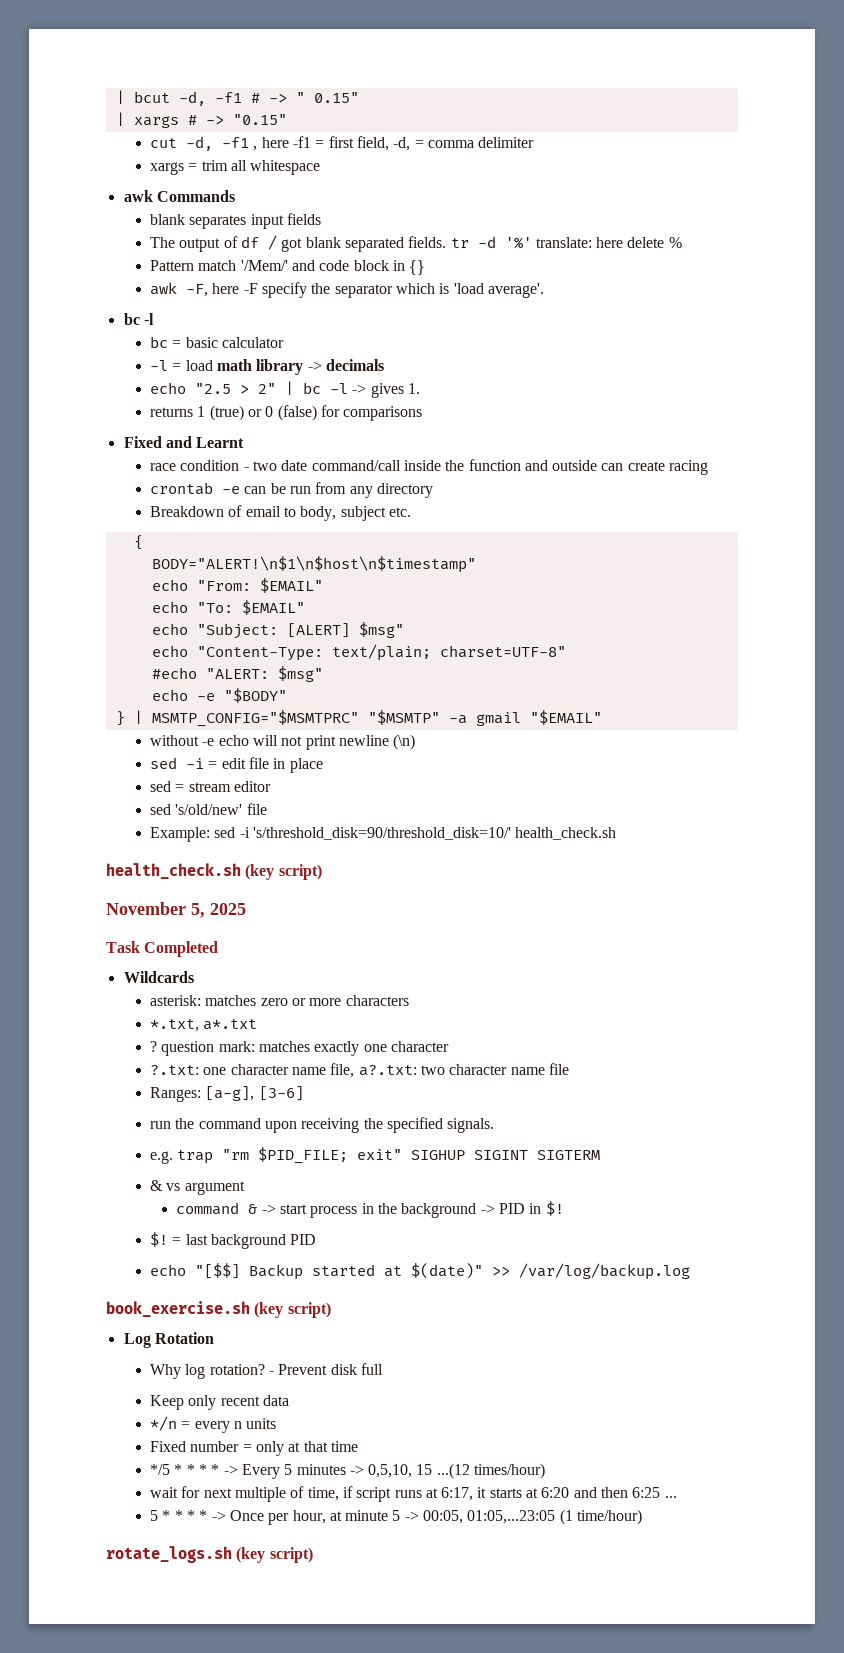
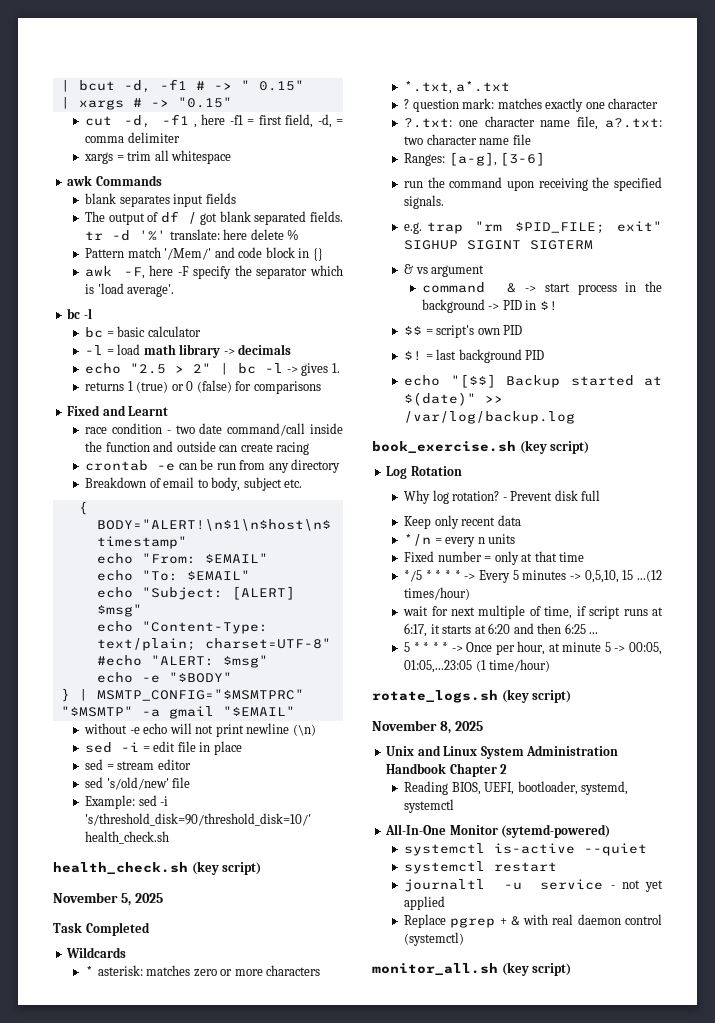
- asterisk: matches zero or more characters
+ * asterisk: matches zero or more characters
+ $$ = script's own PID
+ November 8, 2025
+ Unix and Linux System Administration Handbook Chapter 2
+ Reading BIOS, UEFI, bootloader, systemd, systemctl
+ All-In-One Monitor (sytemd-powered)
+ systemctl is-active --quiet
+ systemctl restart
+ journaltl -u service - not yet applied
+ Replace pgrep + & with real daemon control (systemctl)
+ monitor_all.sh (key script)

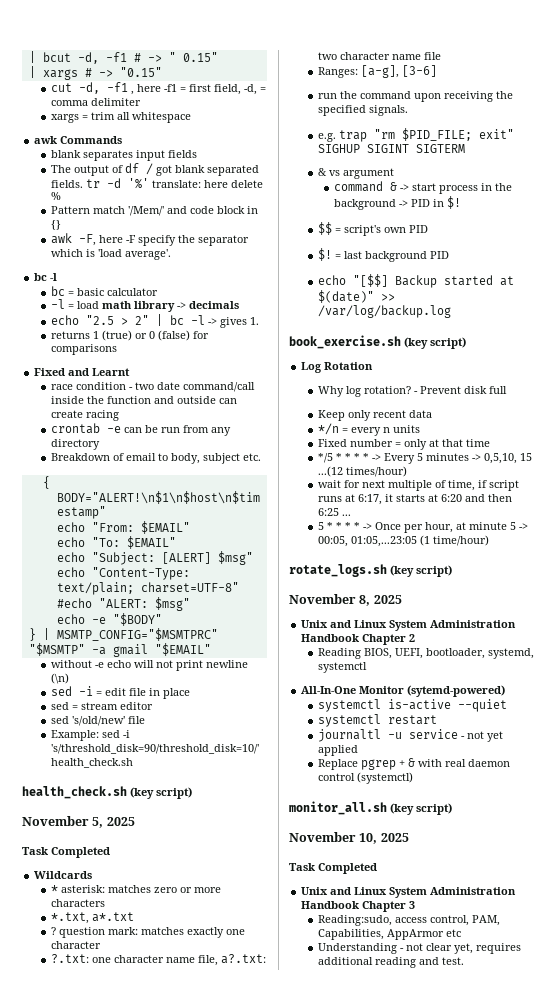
+ November 10, 2025
+ Task Completed
+ Unix and Linux System Administration Handbook Chapter 3
+ Reading:sudo, access control, PAM, Capabilities, AppArmor etc
+ Understanding - not clear yet, requires additional reading and test.

